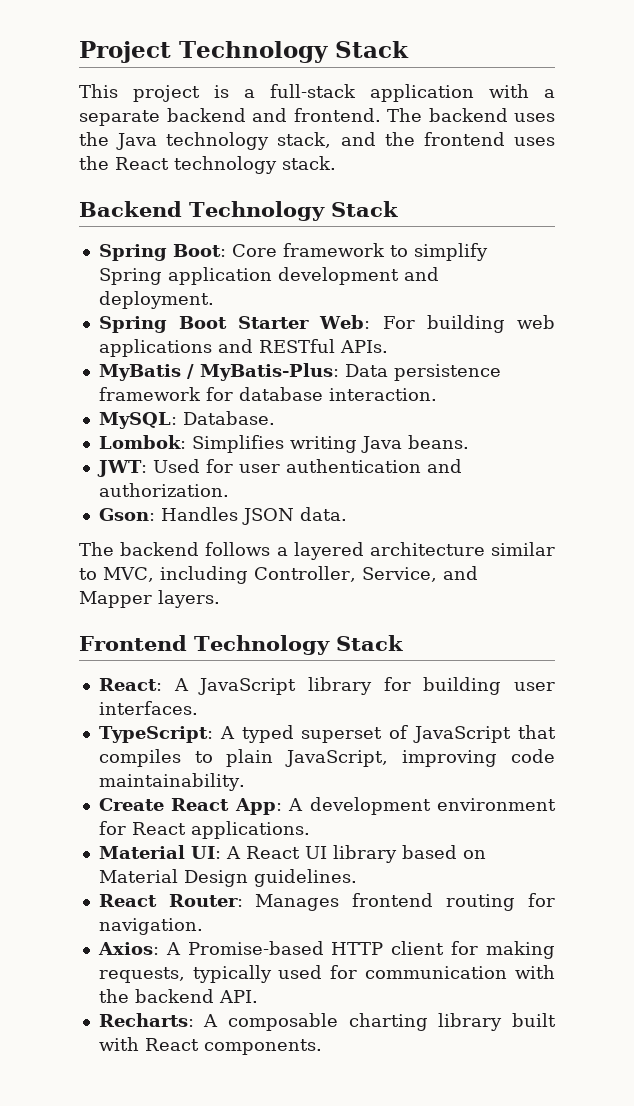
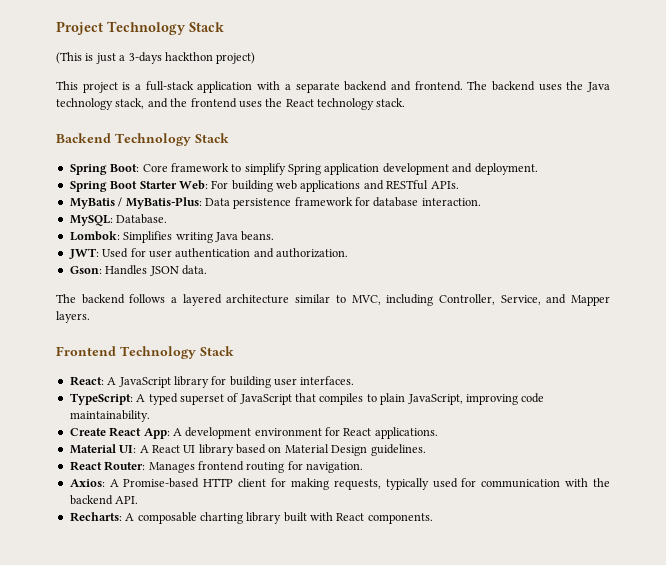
+ (This is just a 3-days hackthon project)

